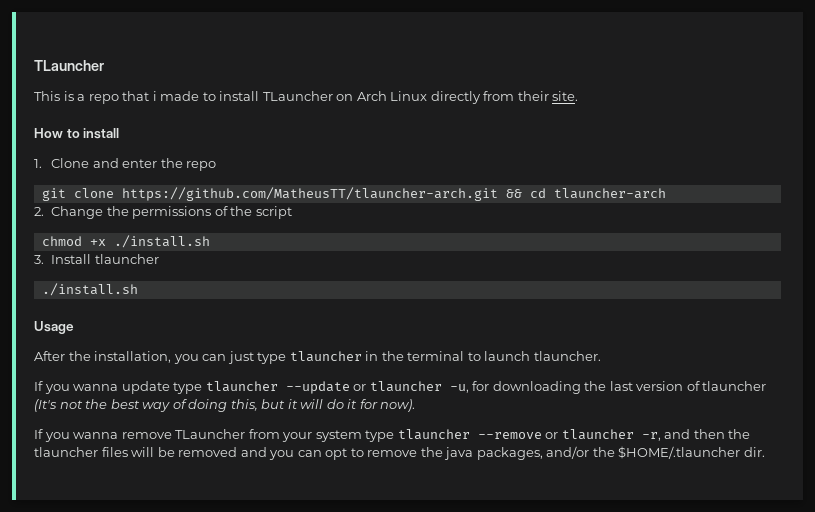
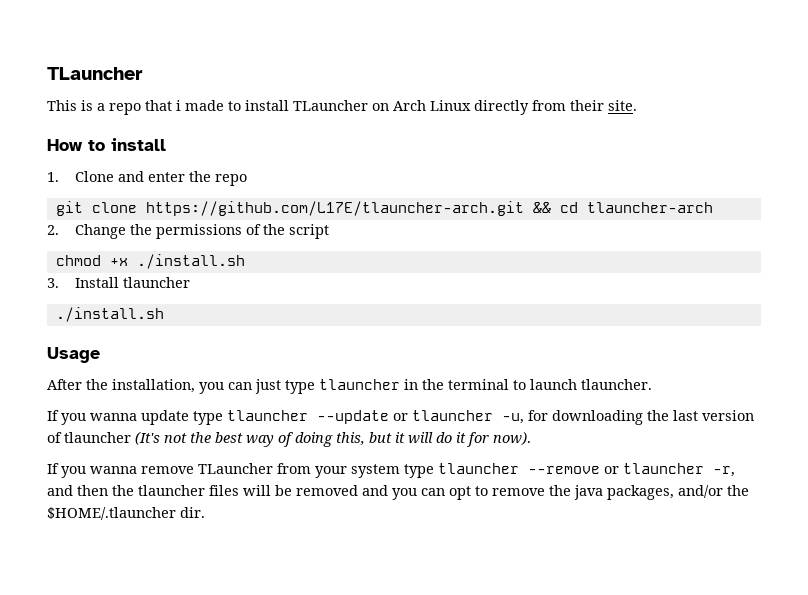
- git clone https://github.com/MatheusTT/tlauncher-arch.git && cd tlauncher-arch
+ git clone https://github.com/L17E/tlauncher-arch.git && cd tlauncher-arch

